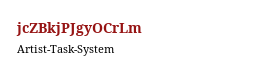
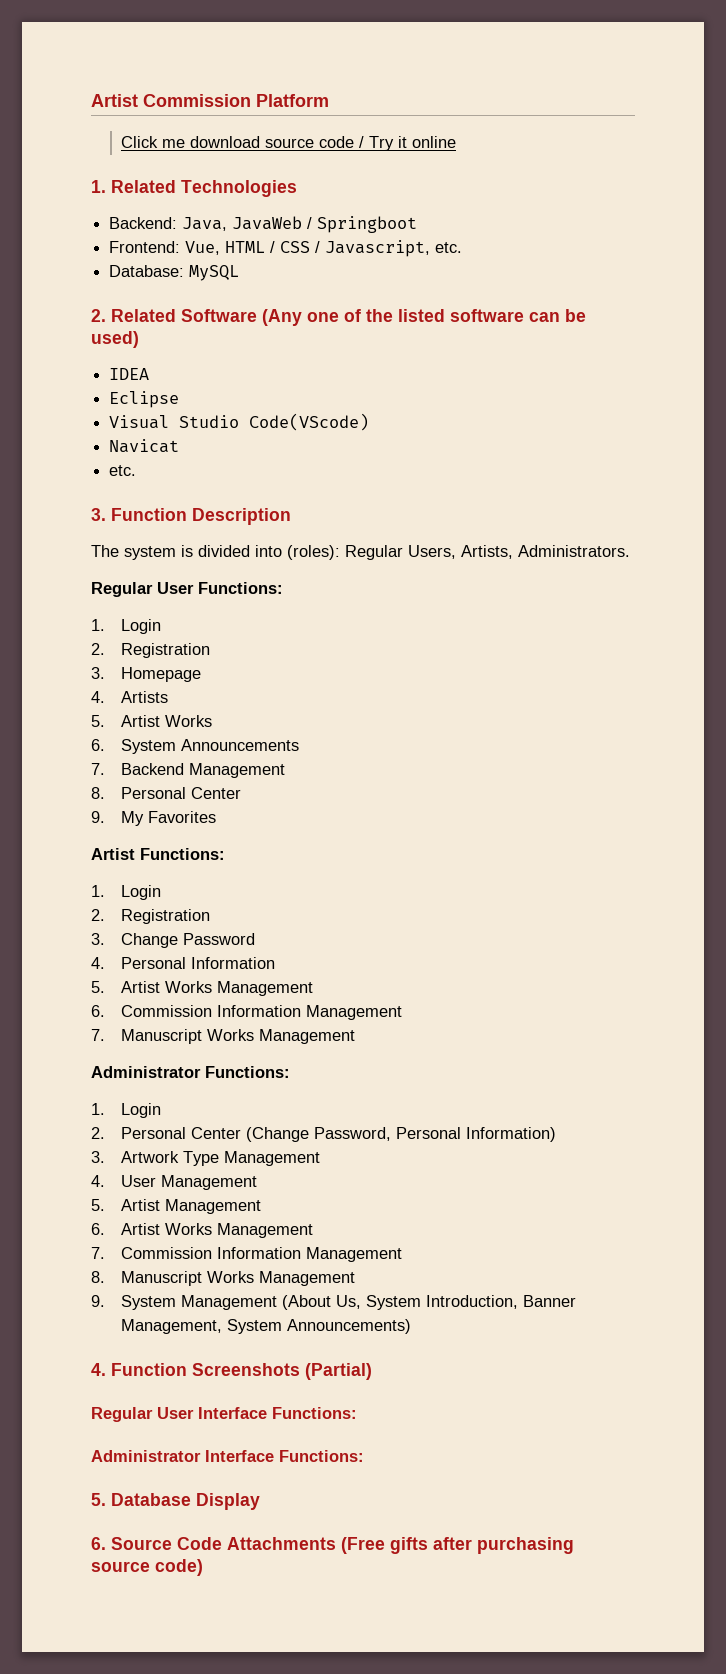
- jcZBkjPJgyOCrLm
- Artist-Task-System
+ Artist Commission Platform
+ Click me download source code / Try it online
+ 1. Related Technologies
+ Backend: Java, JavaWeb / Springboot
+ Frontend: Vue, HTML / CSS / Javascript, etc.
+ Database: MySQL
+ 2. Related Software (Any one of the listed software can be used)
+ IDEA
+ Eclipse
+ Visual Studio Code(VScode)
+ Navicat
+ etc.
+ 3. Function Description
+ The system is divided into (roles): Regular Users, Artists, Administrators.
+ Regular User Functions:
+ 1. Login
+ 2. Registration
+ 3. Homepage
+ 4. Artists
+ 5. Artist Works
+ 6. System Announcements
+ 7. Backend Management
+ 8. Personal Center
+ 9. My Favorites
+ Artist Functions:
+ 1. Login
+ 2. Registration
+ 3. Change Password
+ 4. Personal Information
+ 5. Artist Works Management
+ 6. Commission Information Management
+ 7. Manuscript Works Management
+ Administrator Functions:
+ 1. Login
+ 2. Personal Center (Change Password, Personal Information)
+ 3. Artwork Type Management
+ 4. User Management
+ 5. Artist Management
+ 6. Artist Works Management
+ 7. Commission Information Management
+ 8. Manuscript Works Management
+ 9. System Management (About Us, System Introduction, Banner Management, System Announcements)
+ 4. Function Screenshots (Partial)
+ Regular User Interface Functions:
+ Administrator Interface Functions:
+ 5. Database Display
+ 6. Source Code Attachments (Free gifts after purchasing source code)

